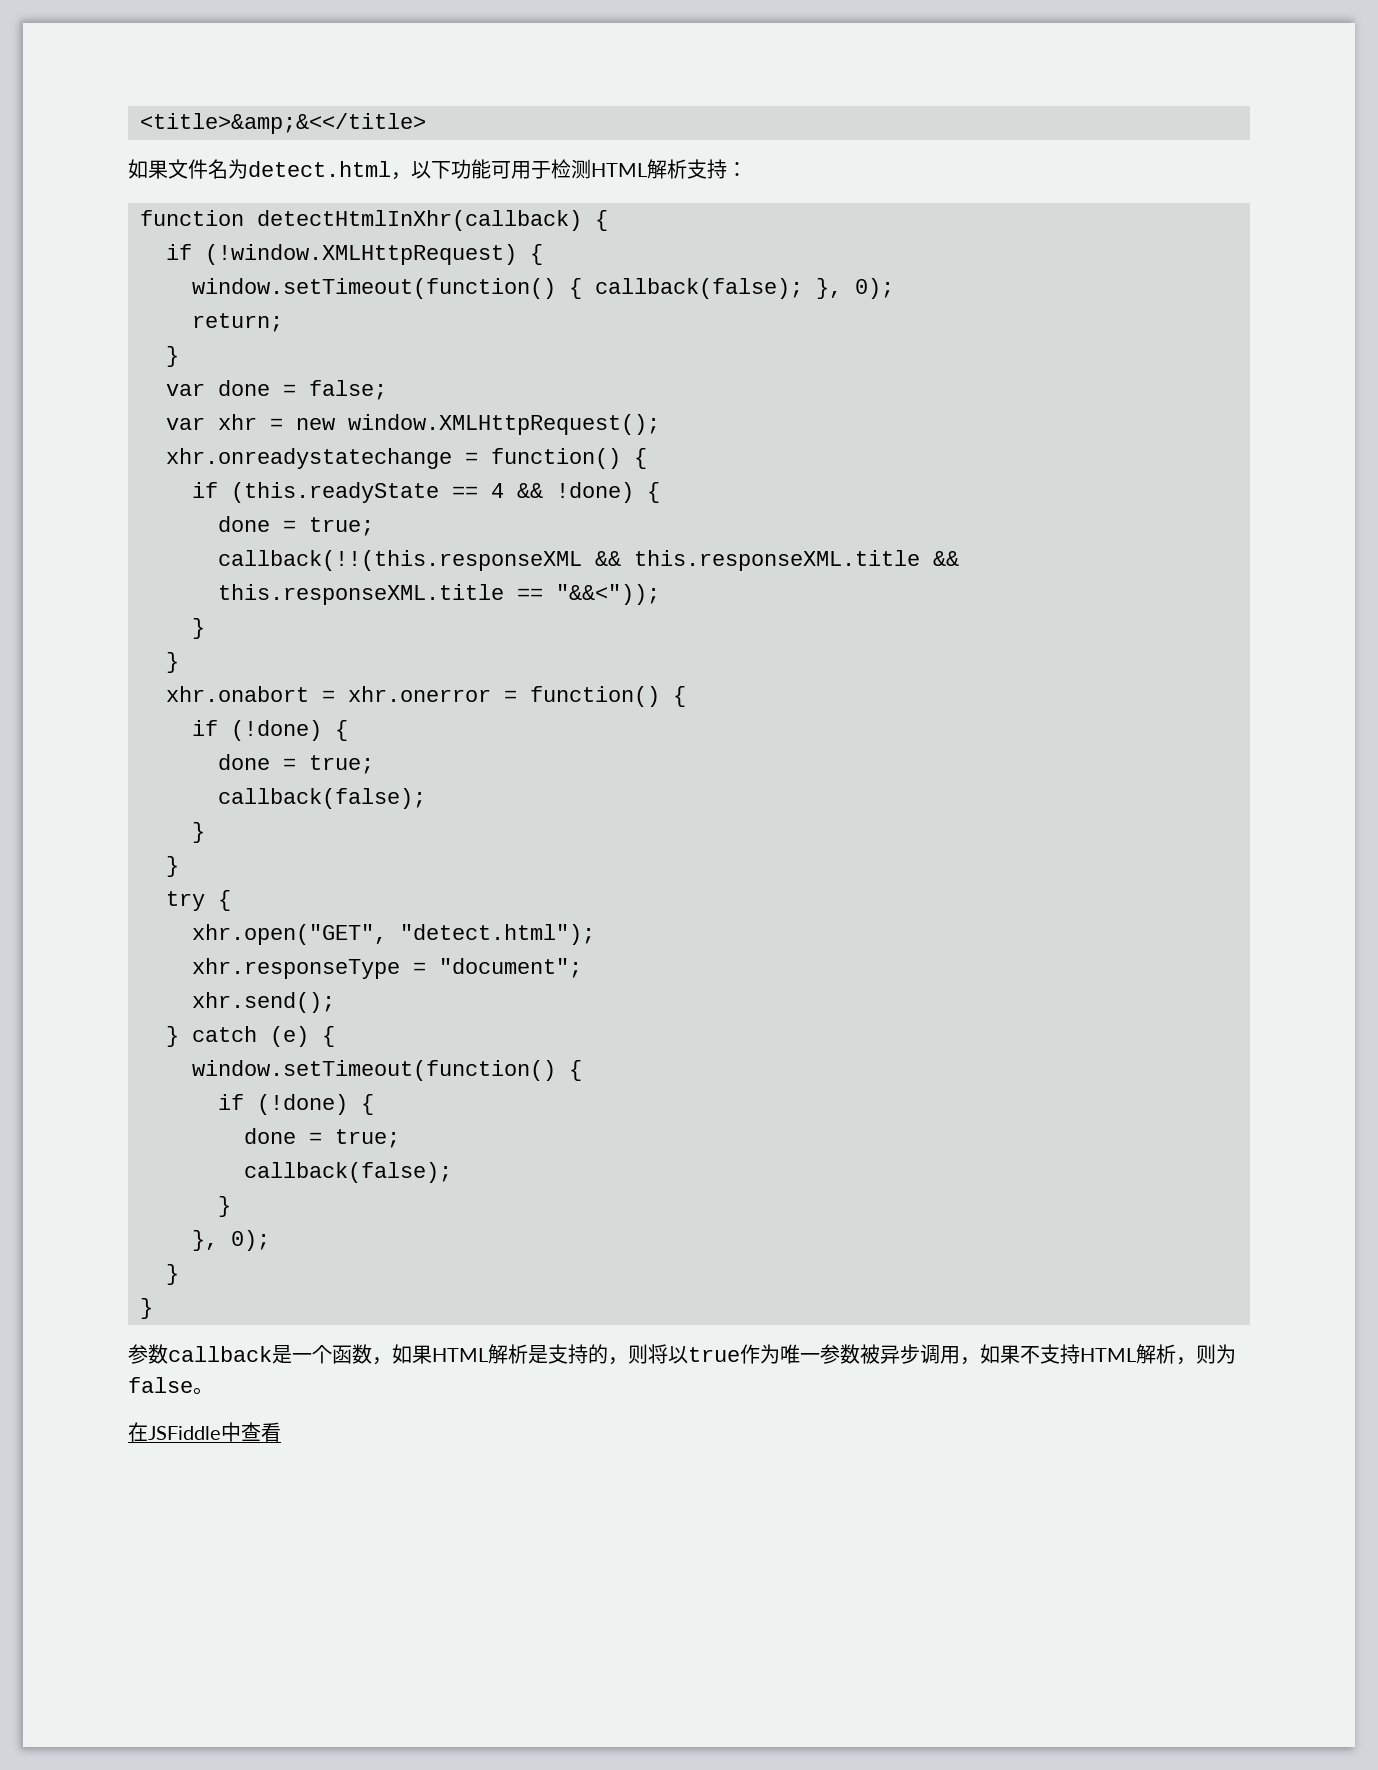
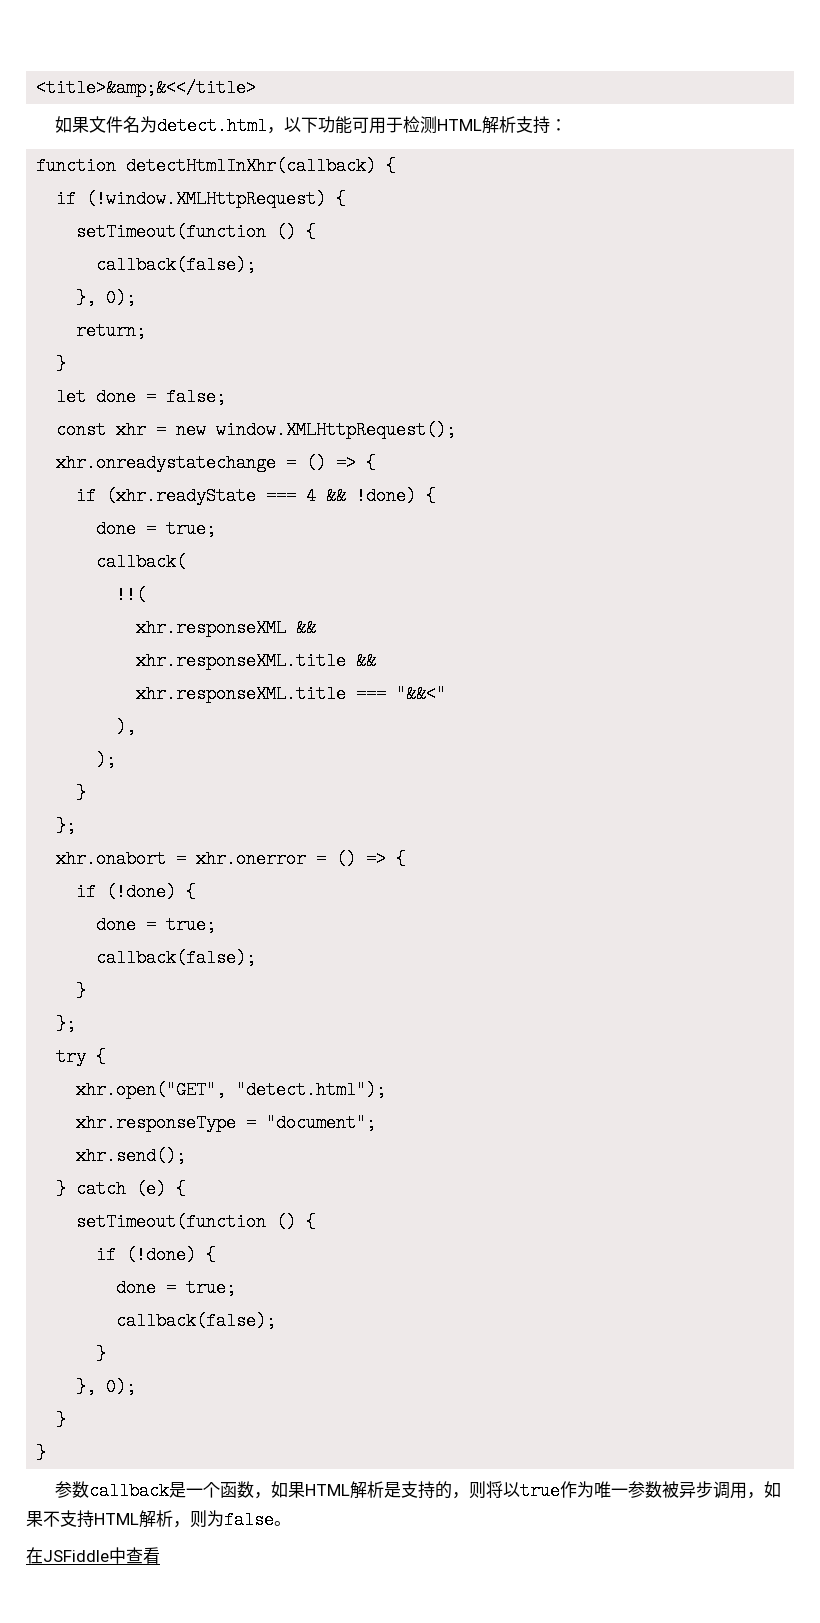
  if (!window.XMLHttpRequest) {
- window.setTimeout(function() { callback(false); }, 0);
+ setTimeout(function () {
+ callback(false);
+ }, 0);
- var done = false;
+ let done = false;
- var xhr = new window.XMLHttpRequest();
+ const xhr = new window.XMLHttpRequest();
- xhr.onreadystatechange = function() {
- if (this.readyState == 4 && !done) {
+ xhr.onreadystatechange = () => {
+ if (xhr.readyState === 4 && !done) {
- callback(!!(this.responseXML && this.responseXML.title && this.responseXML.title == "&&<"));
+ callback(
+ !!(
+ xhr.responseXML &&
+ xhr.responseXML.title &&
+ xhr.responseXML.title === "&&<"
+ ),
+ );
  }
- }
+ };
- xhr.onabort = xhr.onerror = function() {
+ xhr.onabort = xhr.onerror = () => {
  if (!done) {
  done = true;
  callback(false);
  }
- }
+ };
  } catch (e) {
- window.setTimeout(function() {
+ setTimeout(function () {

